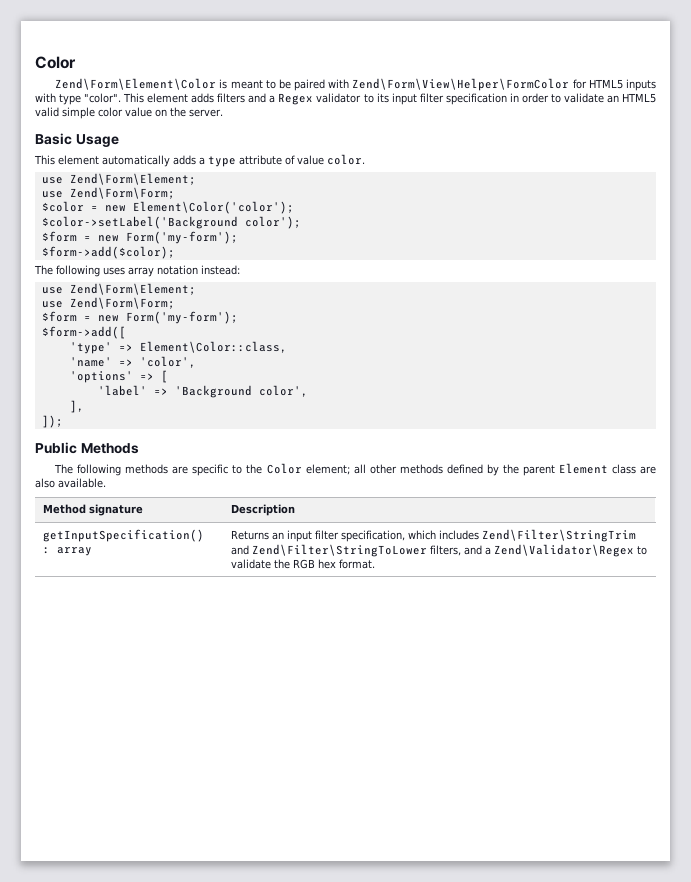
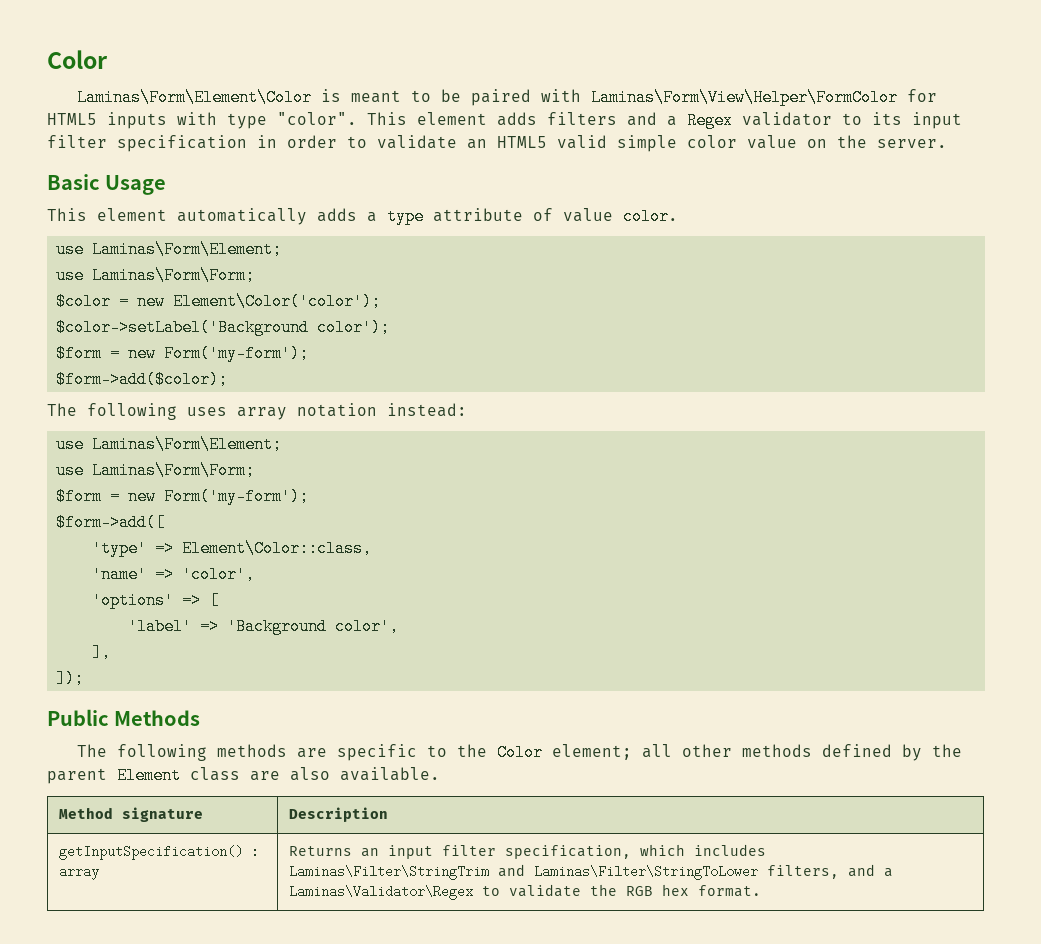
- Zend\Form\Element\Color is meant to be paired with Zend\Form\View\Helper\FormColor for HTML5 inputs with type "color".
+ Laminas\Form\Element\Color is meant to be paired with Laminas\Form\View\Helper\FormColor for HTML5 inputs with type "color".
  This element automatically adds a type attribute of value color.
- use Zend\Form\Element;
- use Zend\Form\Form;
+ use Laminas\Form\Element;
+ use Laminas\Form\Form;
  The following uses array notation instead:
- use Zend\Form\Element;
- use Zend\Form\Form;
+ use Laminas\Form\Element;
+ use Laminas\Form\Form;
- getInputSpecification() : array | Returns an input filter specification, which includes Zend\Filter\StringTrim and Zend\Filter\StringToLower filters, and a Zend\Validator\Regex to validate the RGB hex format.
+ getInputSpecification() : array | Returns an input filter specification, which includes Laminas\Filter\StringTrim and Laminas\Filter\StringToLower filters, and a Laminas\Validator\Regex to validate the RGB hex format.

